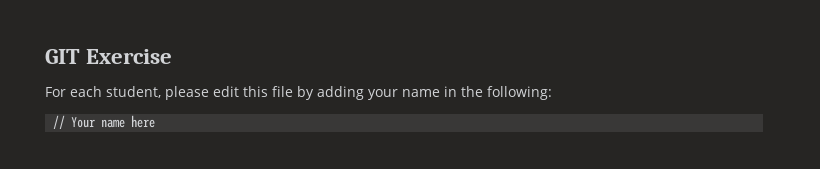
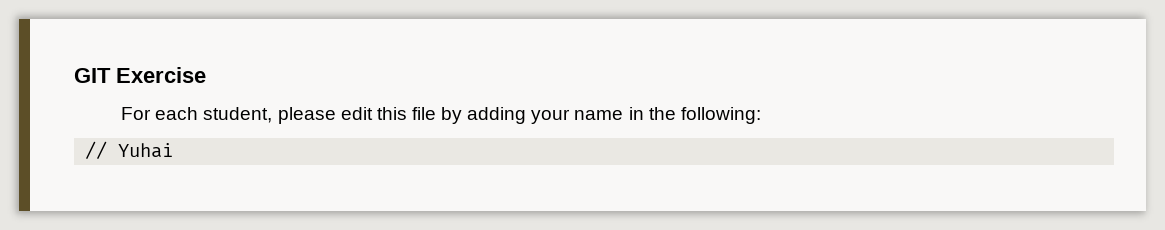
- // Your name here
+ // Yuhai

